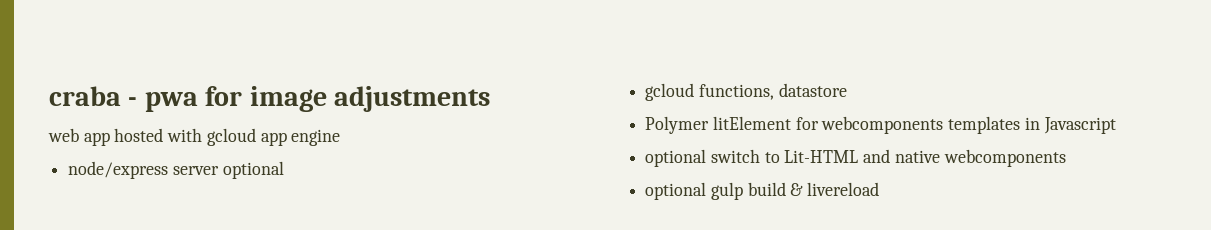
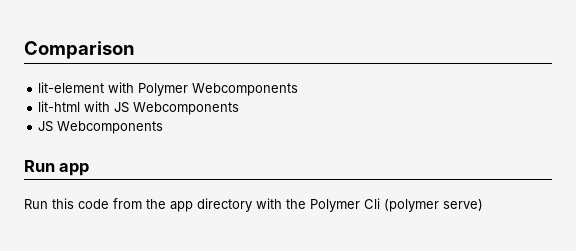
- craba - pwa for image adjustments
- web app hosted with gcloud app engine
- node/express server optional
- gcloud functions, datastore
- Polymer litElement for webcomponents templates in Javascript
- optional switch to Lit-HTML and native webcomponents
- optional gulp build & livereload
+ Comparison
+ lit-element with Polymer Webcomponents
+ lit-html with JS Webcomponents
+ JS Webcomponents
+ Run app
+ Run this code from the app directory with the Polymer Cli (polymer serve)

